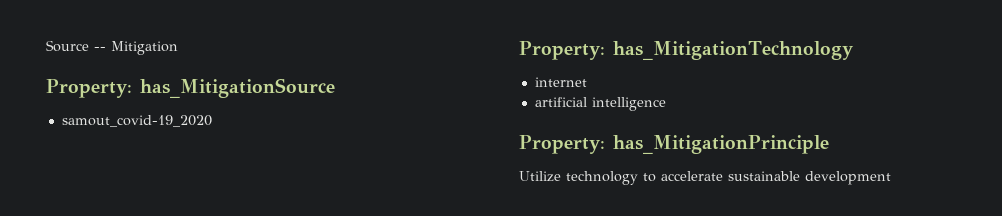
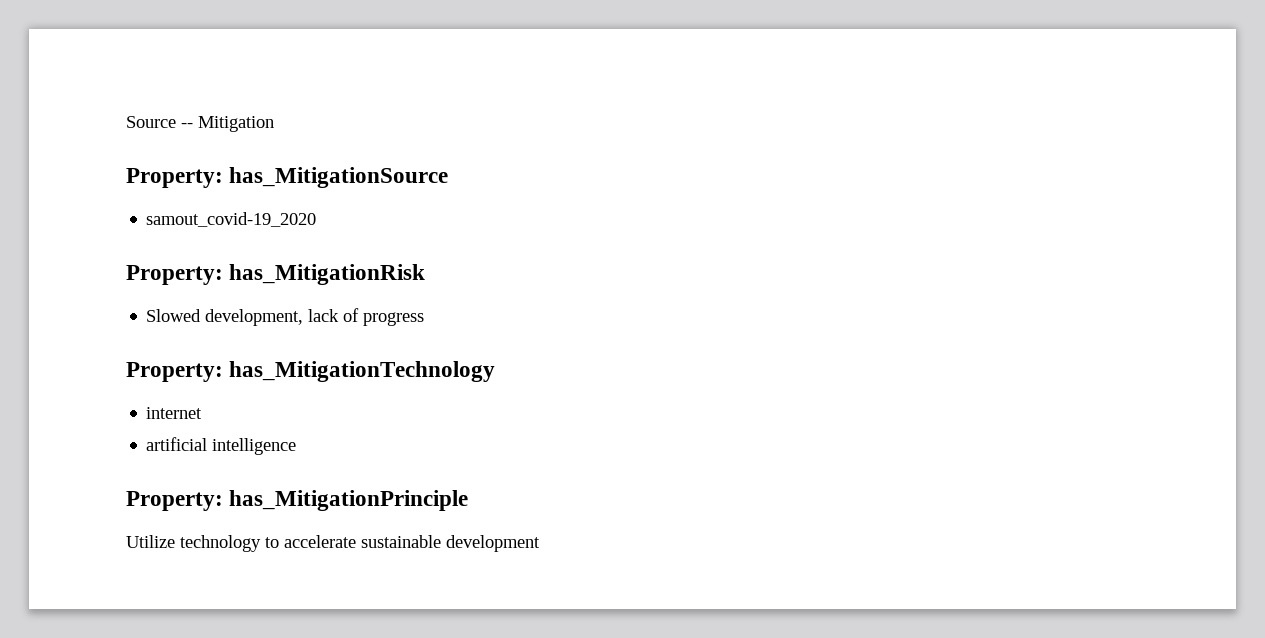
+ Property: has_MitigationRisk
+ Slowed development, lack of progress

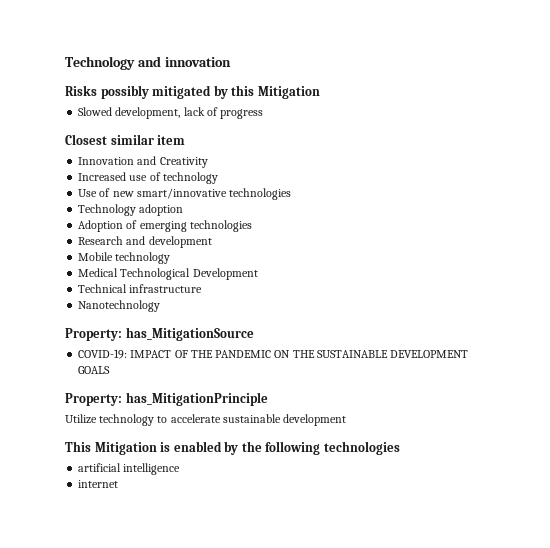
- Source -- Mitigation
- Property: has_MitigationSource
- samout_covid-19_2020
- Property: has_MitigationRisk
+ Technology and innovation
+ Risks possibly mitigated by this Mitigation
- Property: has_MitigationTechnology
- internet
- artificial intelligence
+ Closest similar item
+ Innovation and Creativity
+ Increased use of technology
+ Use of new smart/innovative technologies
+ Technology adoption
+ Adoption of emerging technologies
+ Research and development
+ Mobile technology
+ Medical Technological Development
+ Technical infrastructure
+ Nanotechnology
+ Property: has_MitigationSource
+ COVID-19: IMPACT OF THE PANDEMIC ON THE SUSTAINABLE DEVELOPMENT GOALS
+ This Mitigation is enabled by the following technologies
+ artificial intelligence
+ internet

